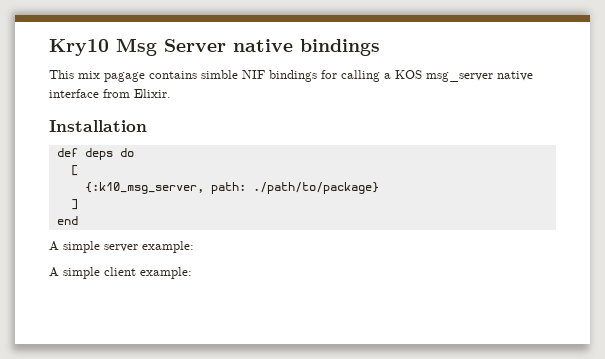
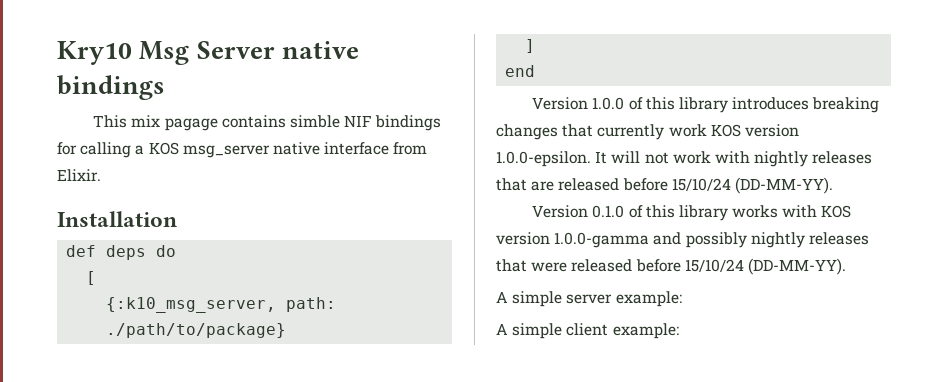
+ Version 1.0.0 of this library introduces breaking changes that currently work KOS version 1.0.0-epsilon. It will not work with nightly releases that are released before 15/10/24 (DD-MM-YY).
+ Version 0.1.0 of this library works with KOS version 1.0.0-gamma and possibly nightly releases that were released before 15/10/24 (DD-MM-YY).

